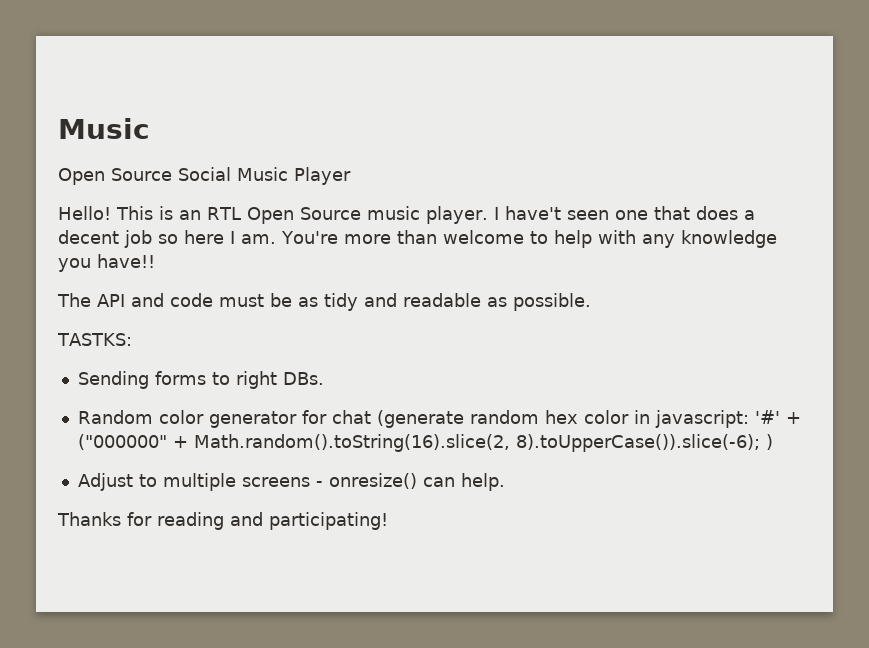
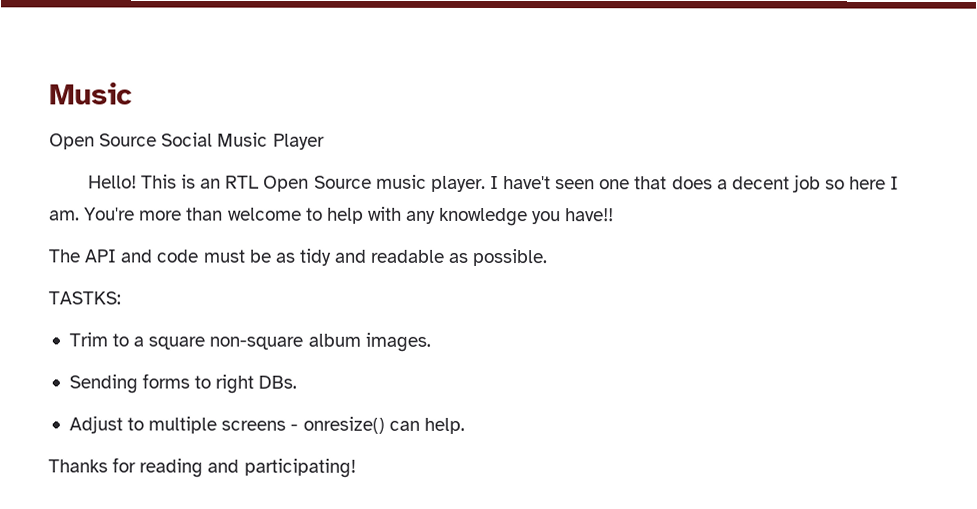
+ Trim to a square non-square album images.
- Random color generator for chat (generate random hex color in javascript: '#' + ("000000" + Math.random().toString(16).slice(2, 8).toUpperCase()).slice(-6); )

